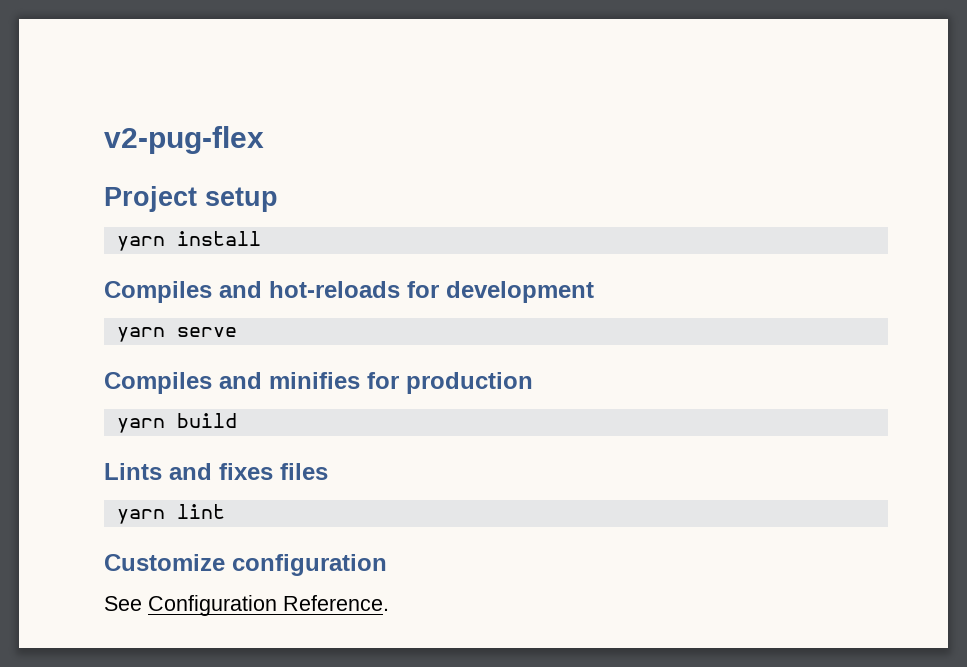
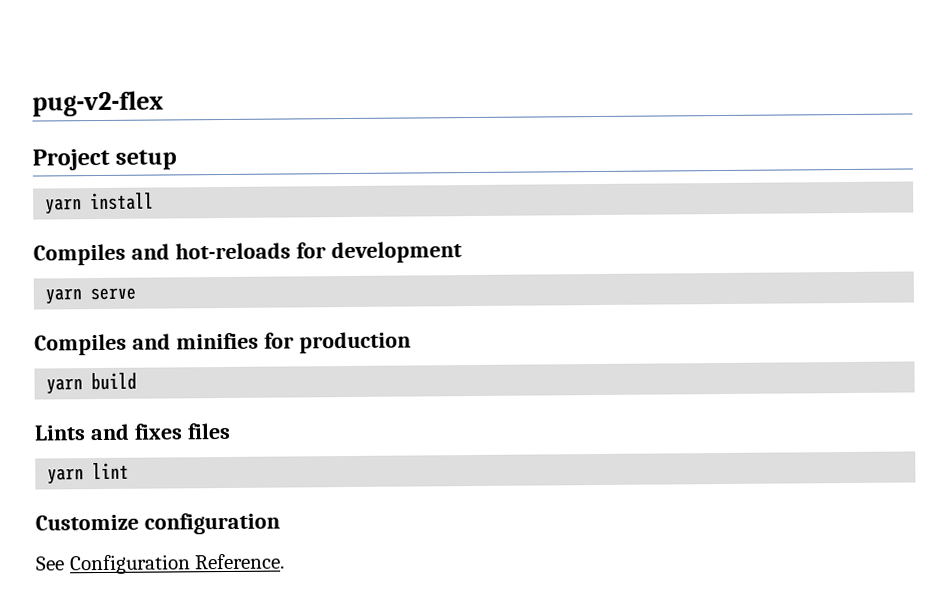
- v2-pug-flex
+ pug-v2-flex

